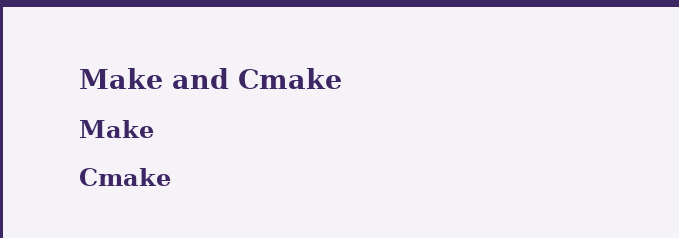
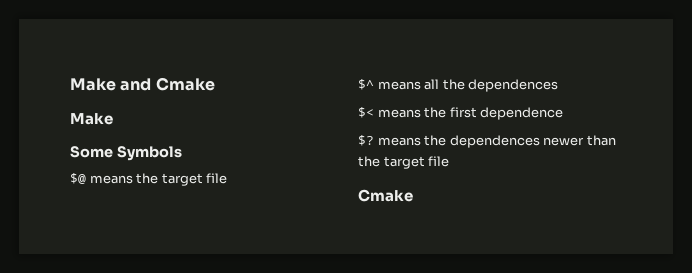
+ Some Symbols
+ $@ means the target file
+ $^ means all the dependences
+ $< means the first dependence
+ $? means the dependences newer than the target file

